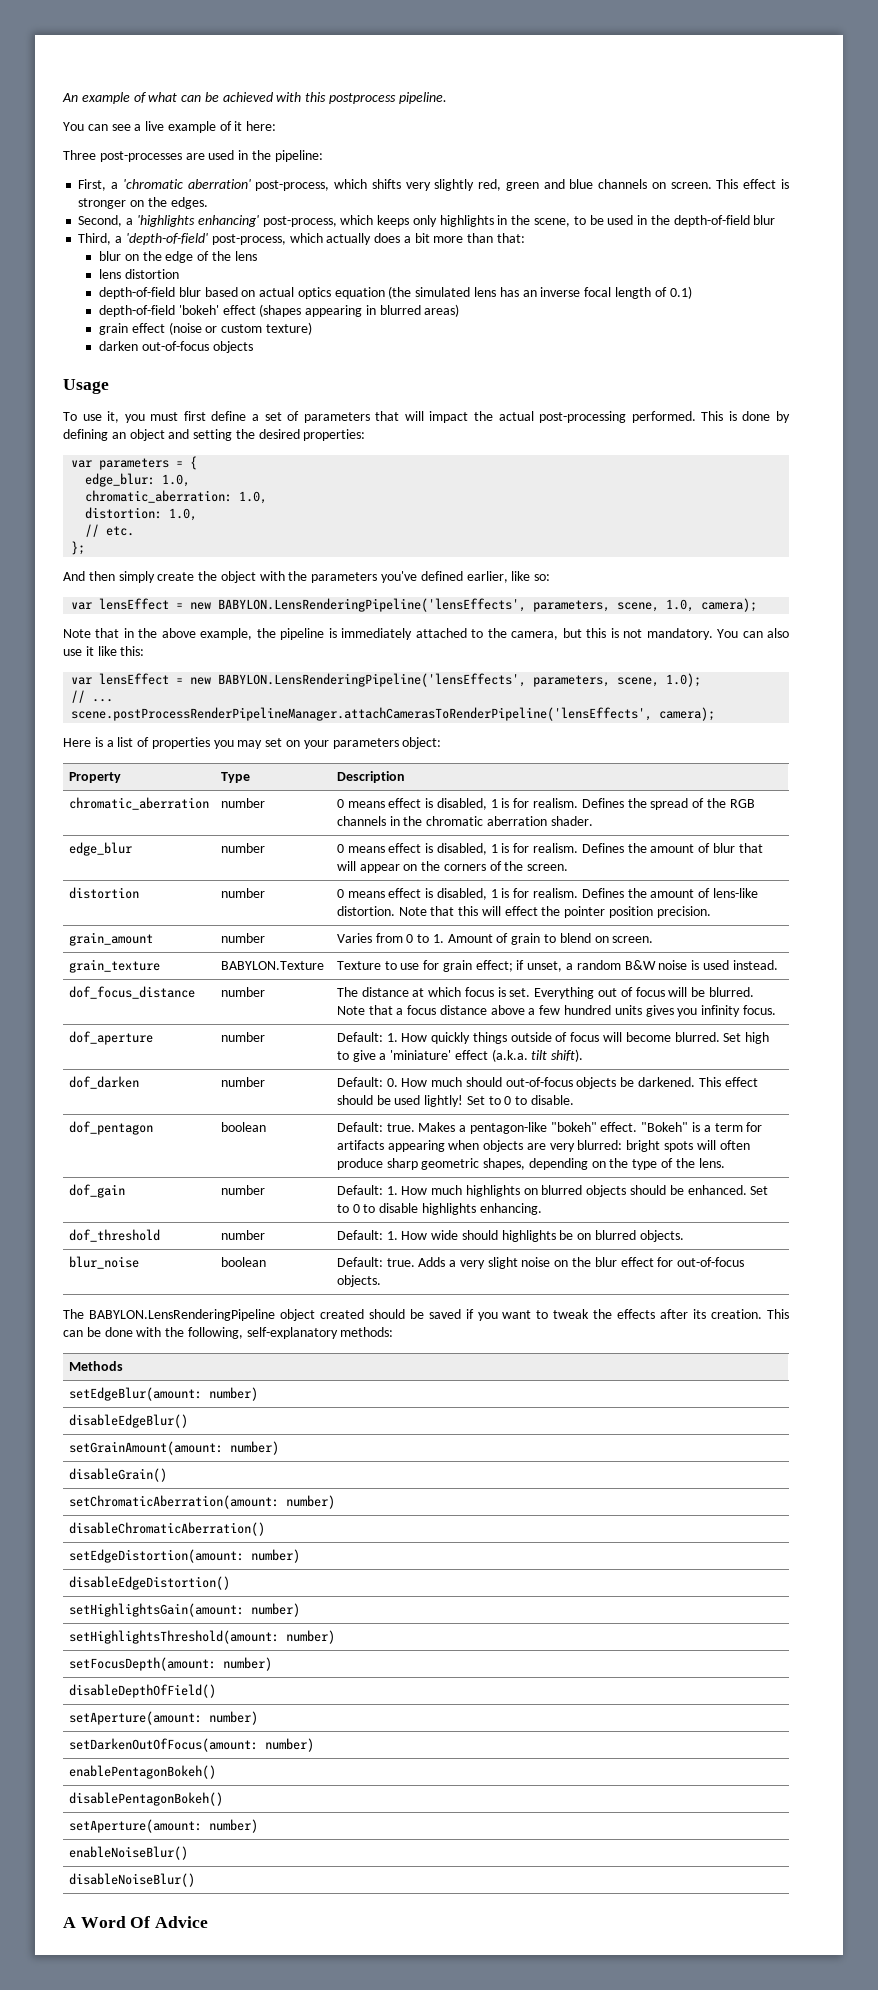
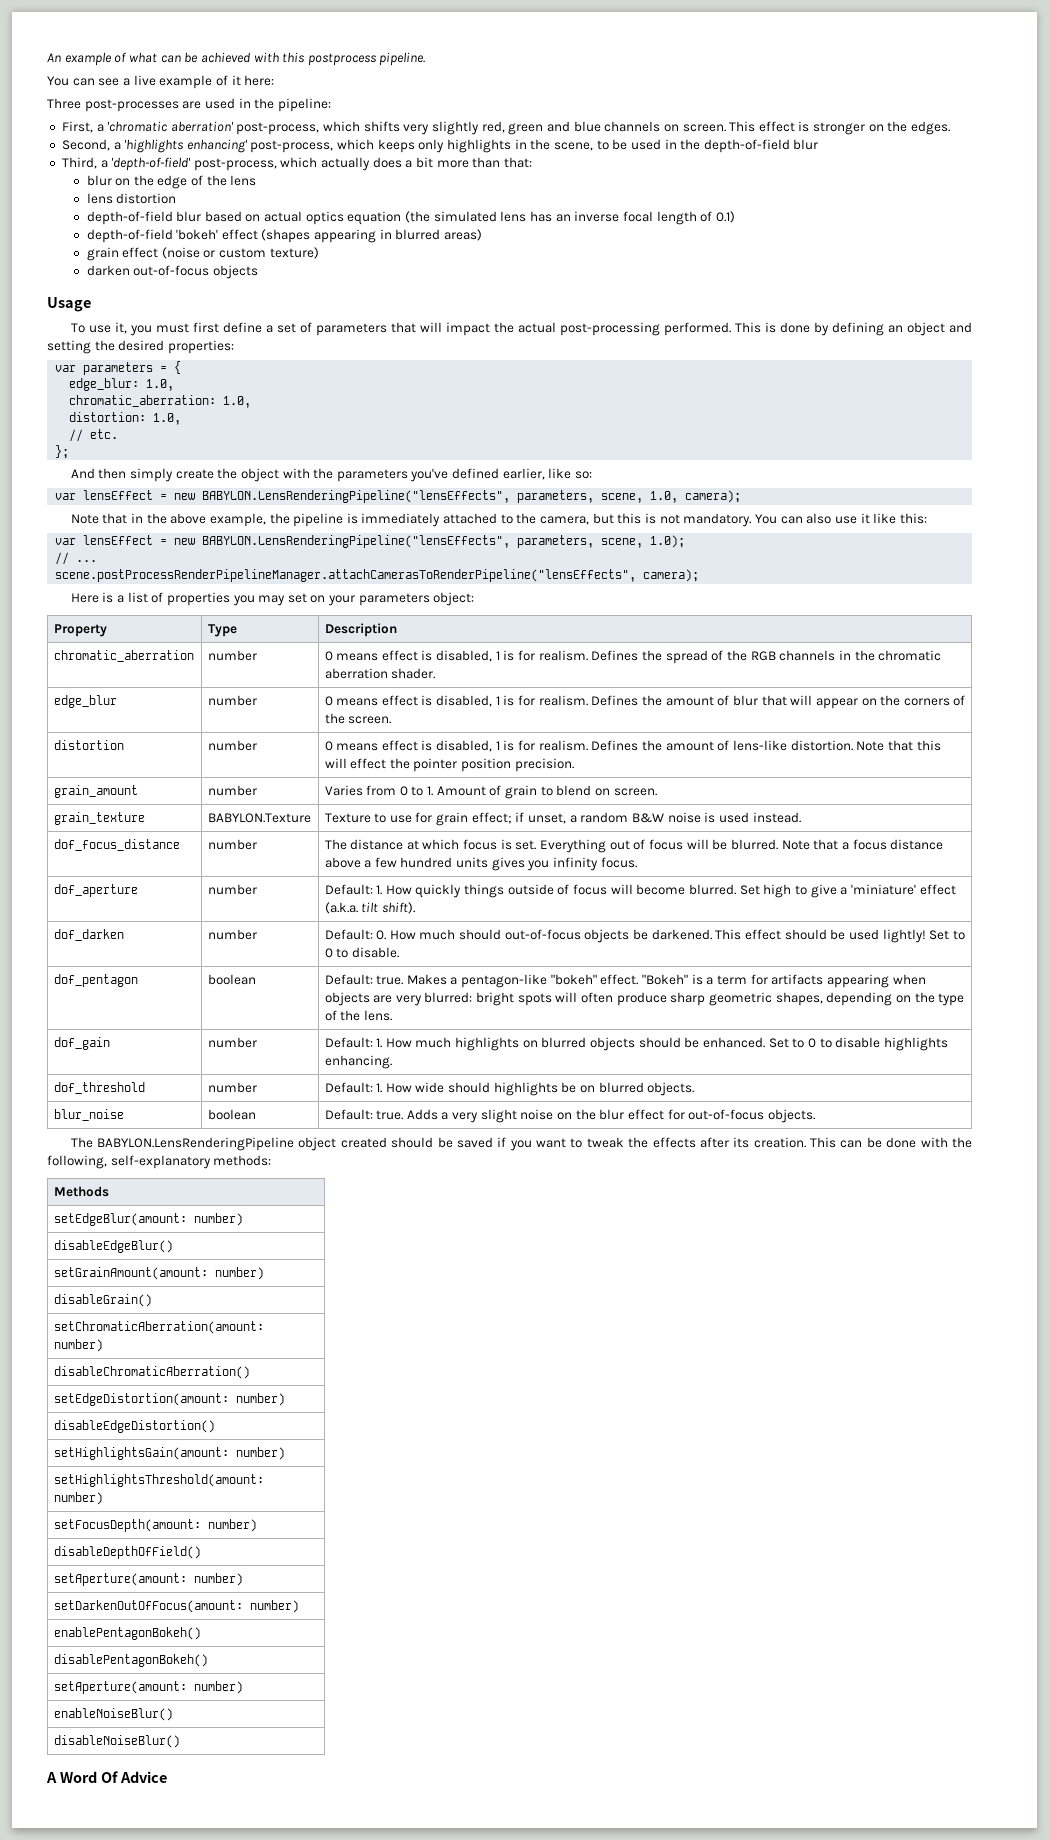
- var lensEffect = new BABYLON.LensRenderingPipeline('lensEffects', parameters, scene, 1.0, camera);
+ var lensEffect = new BABYLON.LensRenderingPipeline("lensEffects", parameters, scene, 1.0, camera);
- var lensEffect = new BABYLON.LensRenderingPipeline('lensEffects', parameters, scene, 1.0);
+ var lensEffect = new BABYLON.LensRenderingPipeline("lensEffects", parameters, scene, 1.0);
- scene.postProcessRenderPipelineManager.attachCamerasToRenderPipeline('lensEffects', camera);
+ scene.postProcessRenderPipelineManager.attachCamerasToRenderPipeline("lensEffects", camera);

